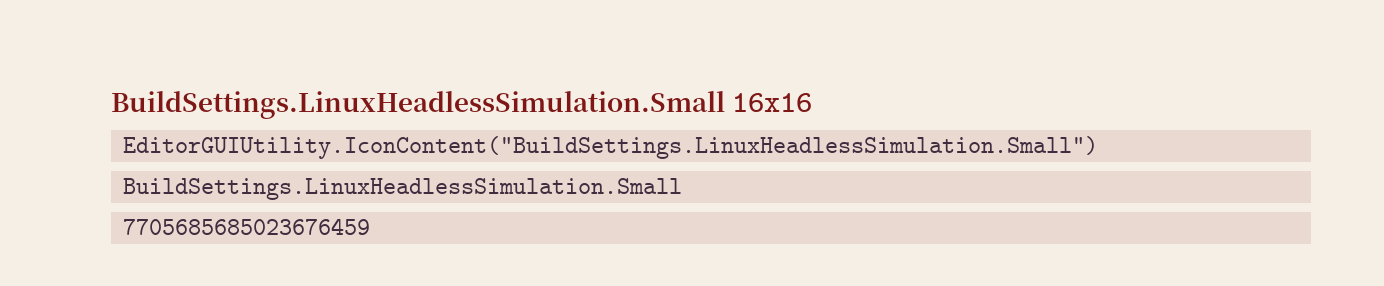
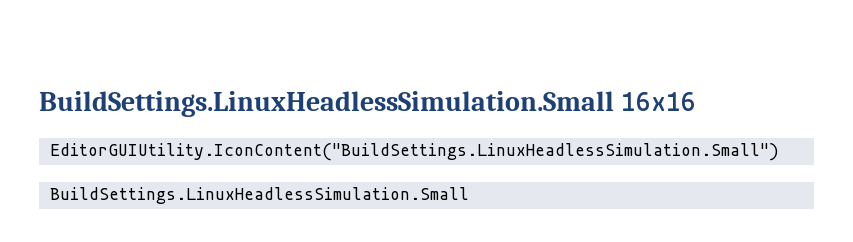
- 7705685685023676459

